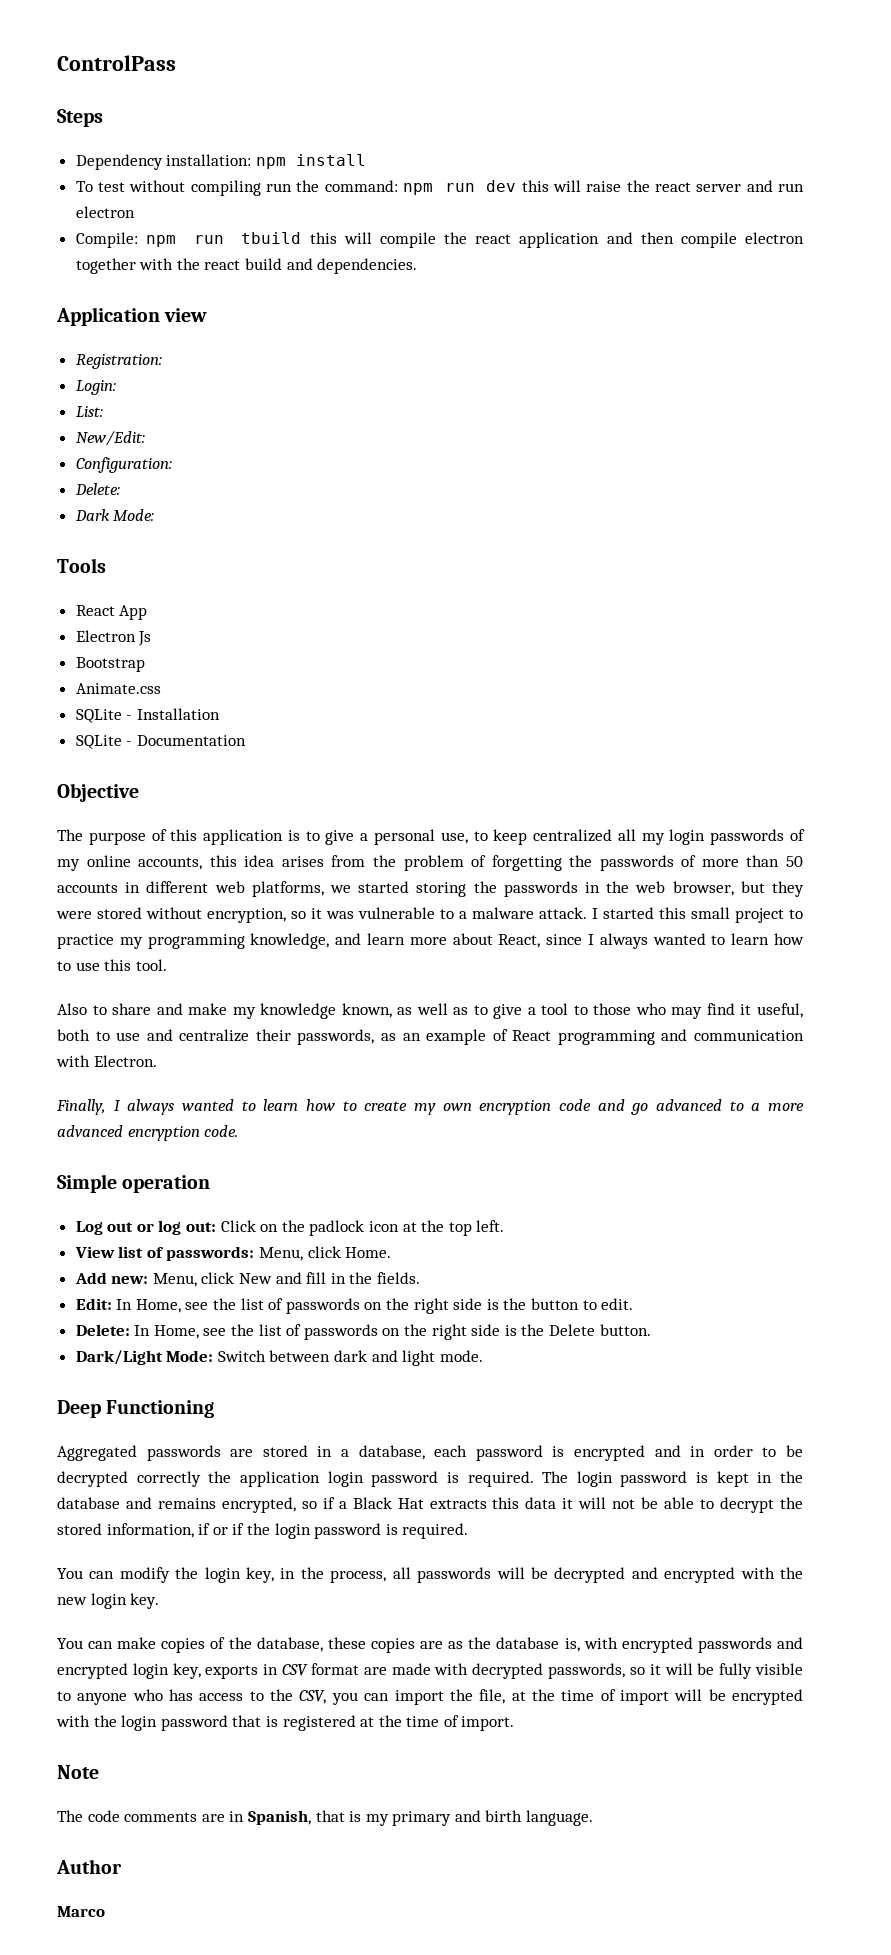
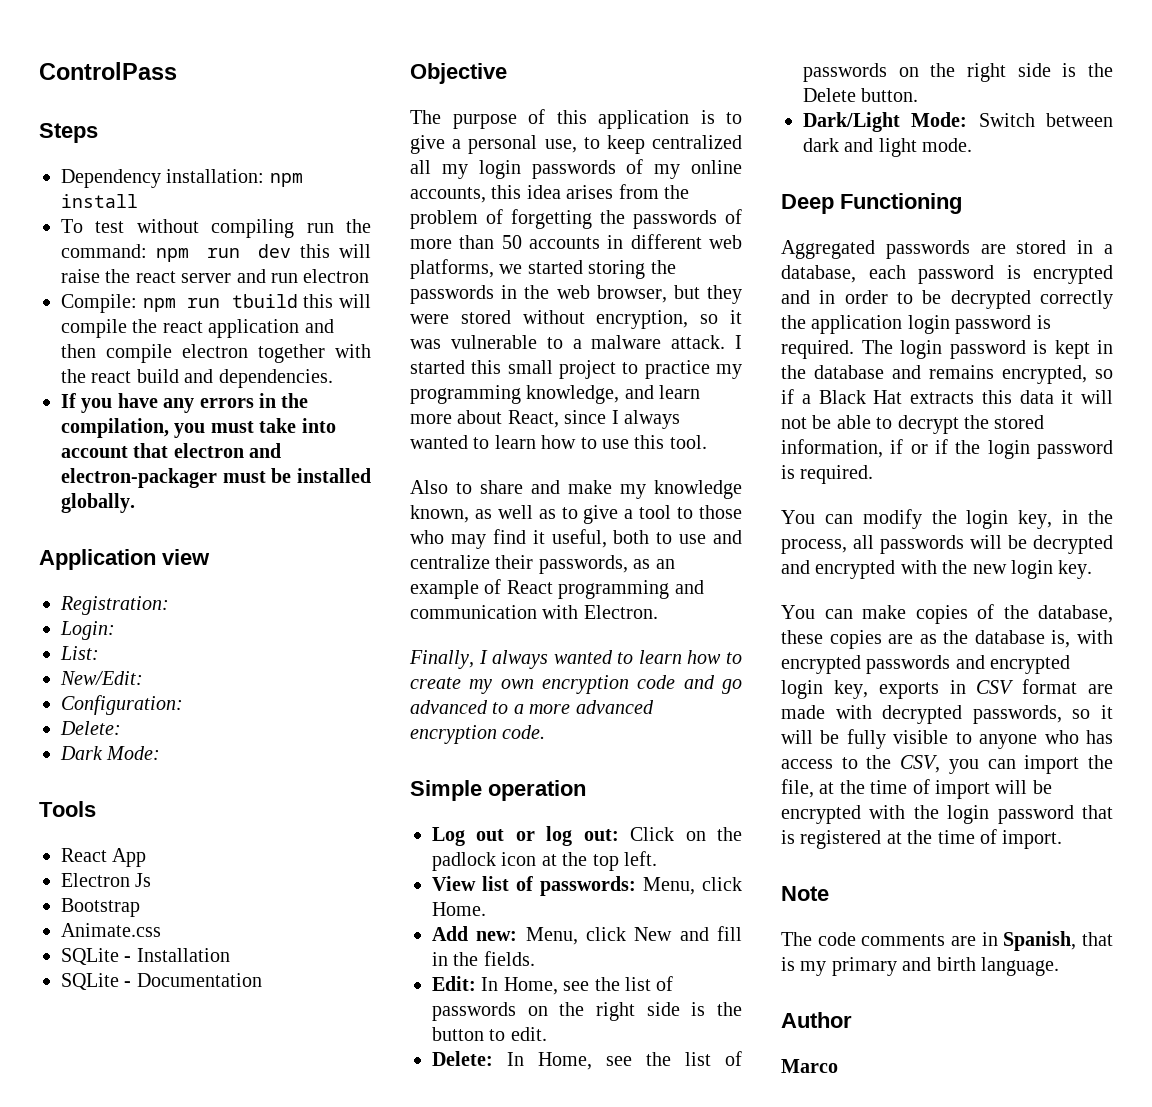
+ If you have any errors in the compilation, you must take into account that electron and electron-packager must be installed globally.

